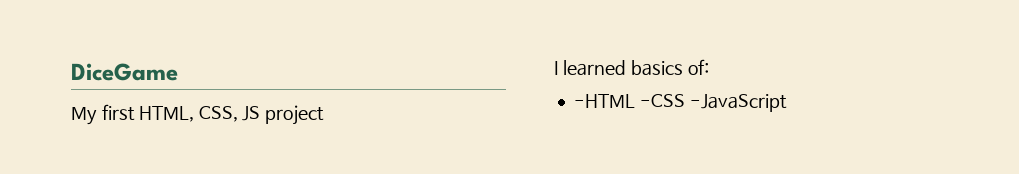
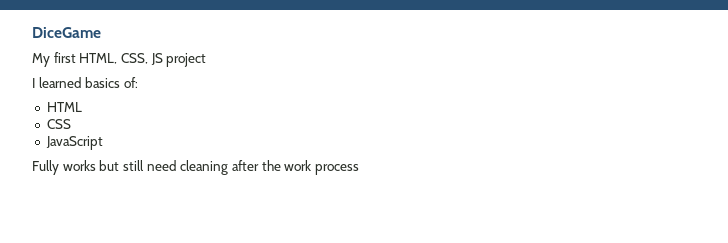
- -HTML -CSS -JavaScript
+ HTML
+ CSS
+ JavaScript
+ Fully works but still need cleaning after the work process

